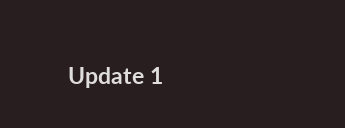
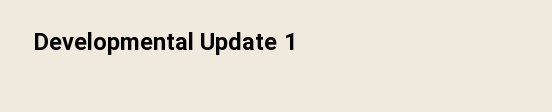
- Update 1
+ Developmental Update 1

